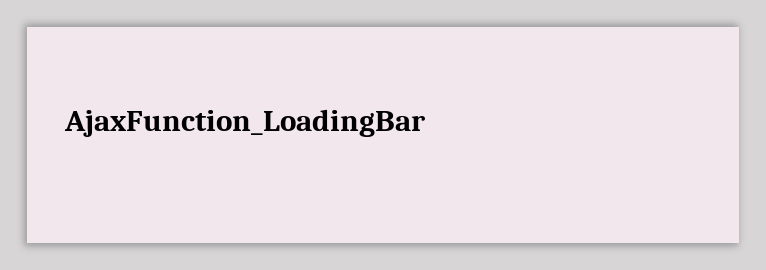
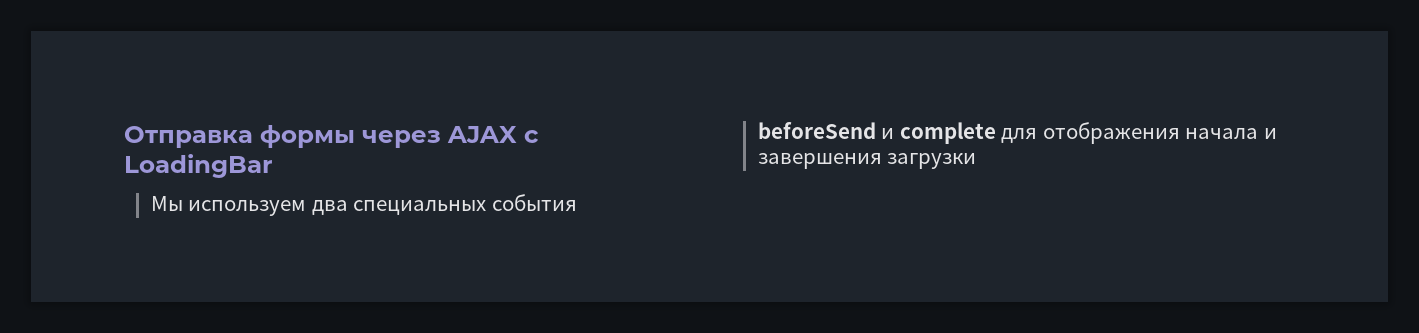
- AjaxFunction_LoadingBar
+ Отправка формы через AJAX с LoadingBar
+ Мы используем два специальных события beforeSend и complete для отображения начала и завершения загрузки

